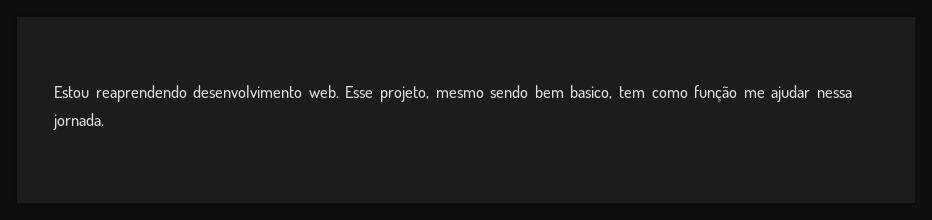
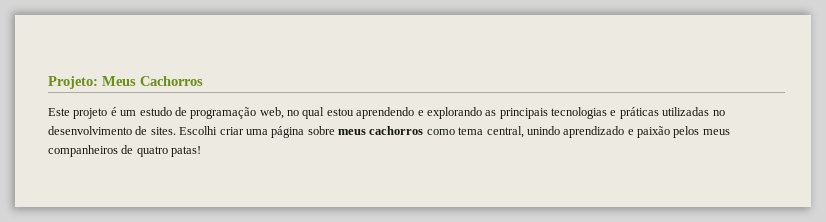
- Estou reaprendendo desenvolvimento web. Esse projeto, mesmo sendo bem basico, tem como função me ajudar nessa jornada.
+ Projeto: Meus Cachorros
+ Este projeto é um estudo de programação web, no qual estou aprendendo e explorando as principais tecnologias e práticas utilizadas no desenvolvimento de sites. Escolhi criar uma página sobre meus cachorros como tema central, unindo aprendizado e paixão pelos meus companheiros de quatro patas!

